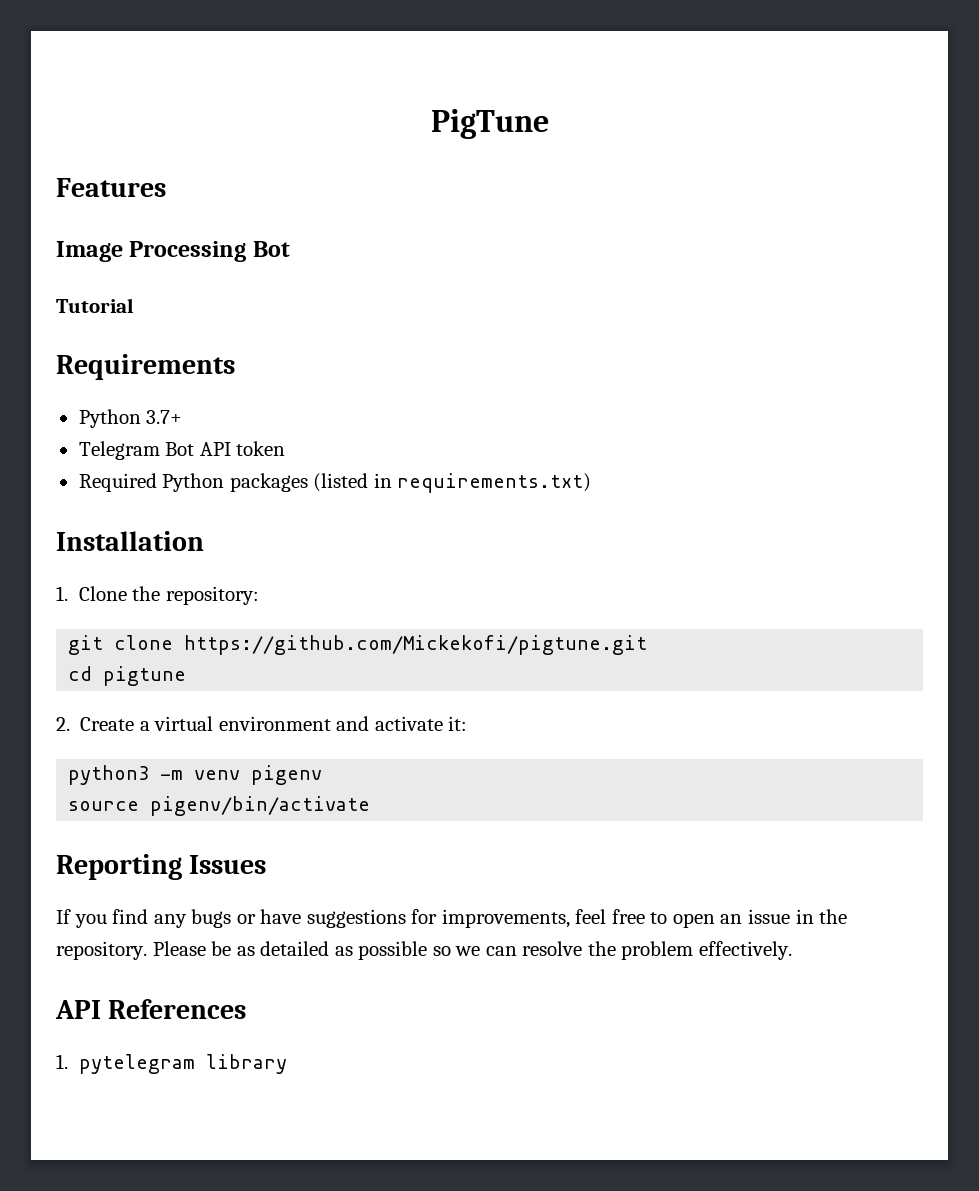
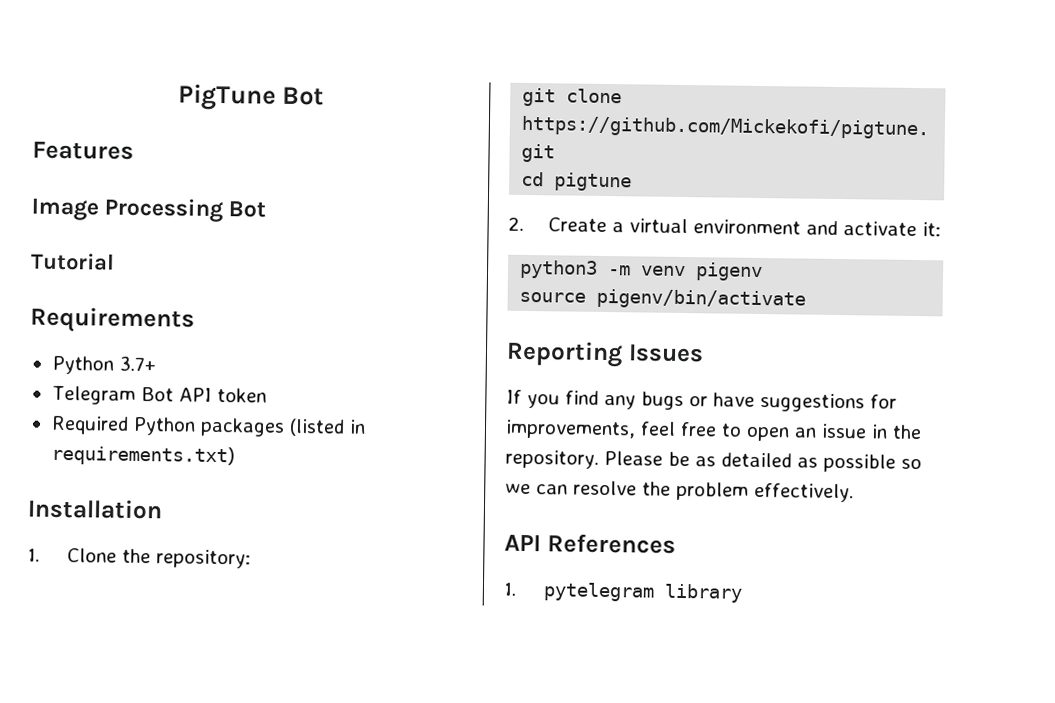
- PigTune
+ PigTune Bot

